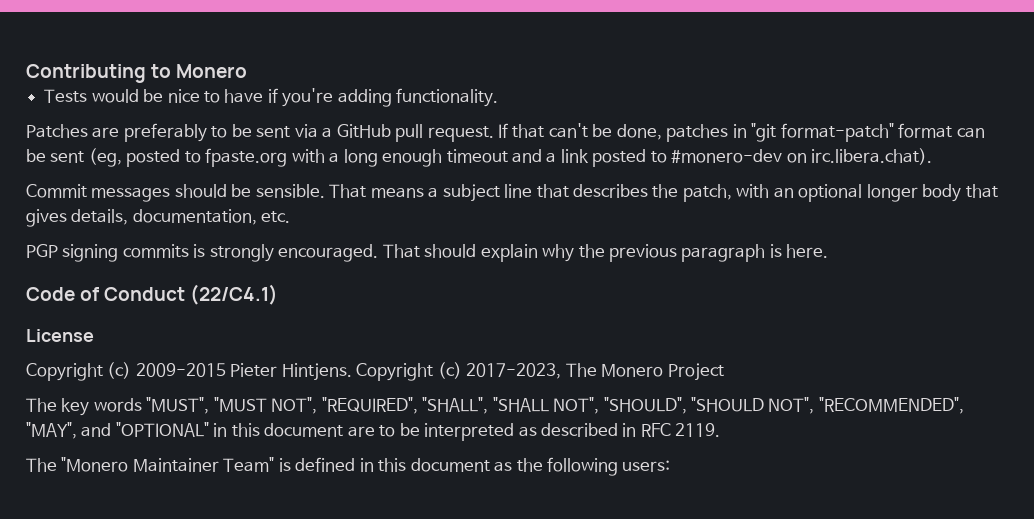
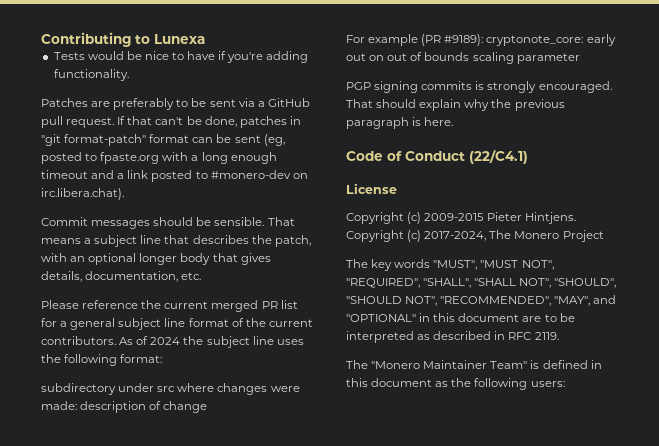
- Contributing to Monero
+ Contributing to Lunexa
+ Please reference the current merged PR list for a general subject line format of the current contributors. As of 2024 the subject line uses the following format:
+ subdirectory under src where changes were made: description of change
+ For example (PR #9189): cryptonote_core: early out on out of bounds scaling parameter
- Copyright (c) 2017-2023, The Monero Project
+ Copyright (c) 2017-2024, The Monero Project

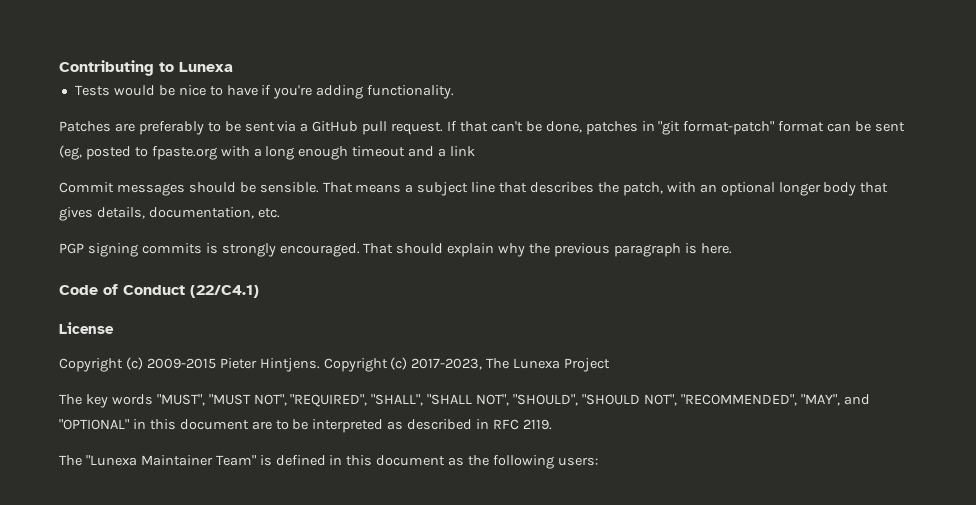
- If that can't be done, patches in "git format-patch" format can be sent (eg, posted to fpaste.org with a long enough timeout and a link posted to #monero-dev on irc.libera.chat).
+ If that can't be done, patches in "git format-patch" format can be sent (eg, posted to fpaste.org with a long enough timeout and a link
- Please reference the current merged PR list for a general subject line format of the current contributors. As of 2024 the subject line uses the following format:
- subdirectory under src where changes were made: description of change
- For example (PR #9189): cryptonote_core: early out on out of bounds scaling parameter
- Copyright (c) 2017-2024, The Monero Project
+ Copyright (c) 2017-2023, The Lunexa Project
- The "Monero Maintainer Team" is defined in this document as the following users:
+ The "Lunexa Maintainer Team" is defined in this document as the following users:

